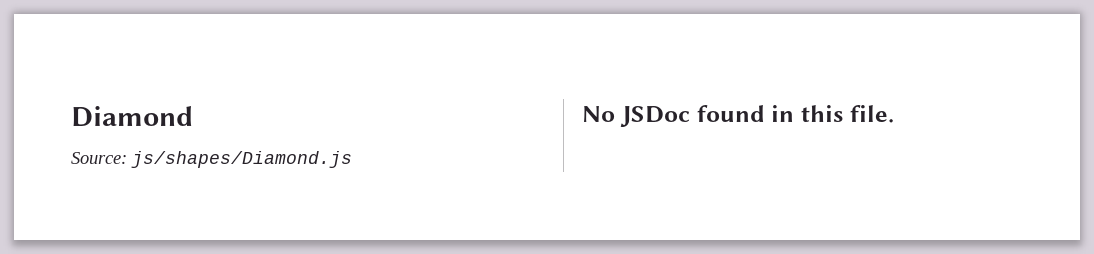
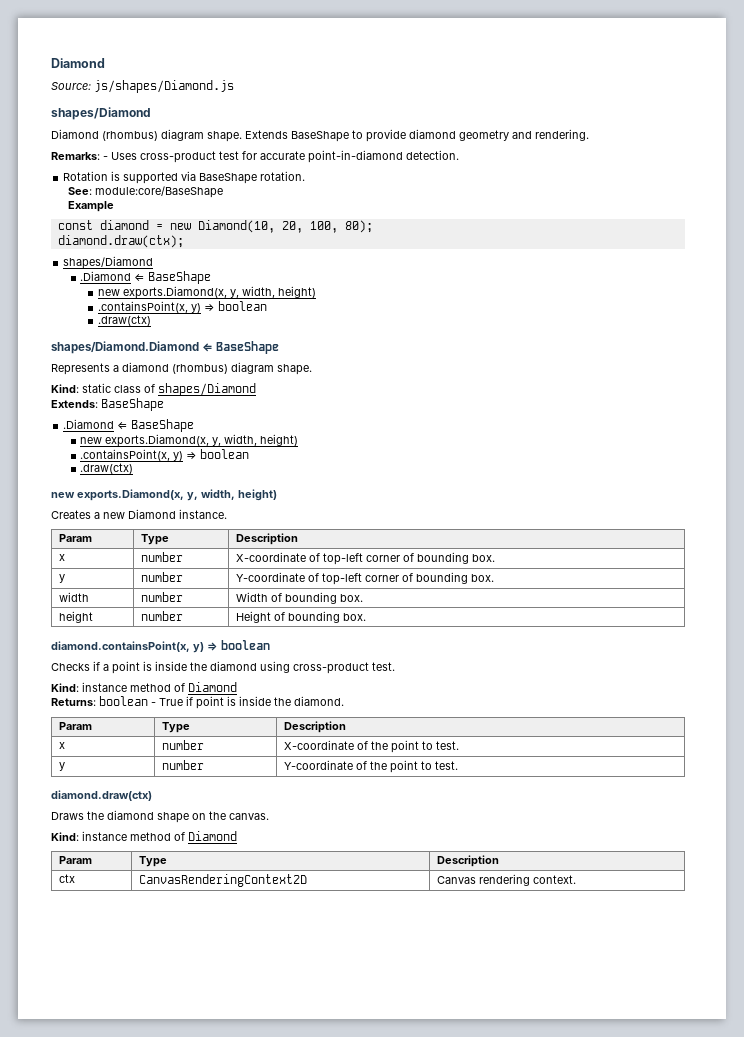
  Source: js/shapes/Diamond.js
- No JSDoc found in this file.
+ shapes/Diamond
+ Diamond (rhombus) diagram shape. Extends BaseShape to provide diamond geometry and rendering.
+ Remarks: - Uses cross-product test for accurate point-in-diamond detection.
+ Rotation is supported via BaseShape rotation.
+ See: module:core/BaseShape
+ Example
+ const diamond = new Diamond(10, 20, 100, 80);
+ diamond.draw(ctx);
+ shapes/Diamond
+ .Diamond ⇐ BaseShape
+ new exports.Diamond(x, y, width, height)
+ .containsPoint(x, y) ⇒ boolean
+ .draw(ctx)
+ shapes/Diamond.Diamond ⇐ BaseShape
+ Represents a diamond (rhombus) diagram shape.
+ Kind: static class of shapes/Diamond
+ Extends: BaseShape
+ .Diamond ⇐ BaseShape
+ new exports.Diamond(x, y, width, height)
+ .containsPoint(x, y) ⇒ boolean
+ .draw(ctx)
+ new exports.Diamond(x, y, width, height)
+ Creates a new Diamond instance.
+ Param | Type | Description
+ x | number | X-coordinate of top-left corner of bounding box.
+ y | number | Y-coordinate of top-left corner of bounding box.
+ width | number | Width of bounding box.
+ height | number | Height of bounding box.
+ diamond.containsPoint(x, y) ⇒ boolean
+ Checks if a point is inside the diamond using cross-product test.
+ Kind: instance method of Diamond
+ Returns: boolean - True if point is inside the diamond.
+ Param | Type | Description
+ x | number | X-coordinate of the point to test.
+ y | number | Y-coordinate of the point to test.
+ diamond.draw(ctx)
+ Draws the diamond shape on the canvas.
+ Kind: instance method of Diamond
+ Param | Type | Description
+ ctx | CanvasRenderingContext2D | Canvas rendering context.

